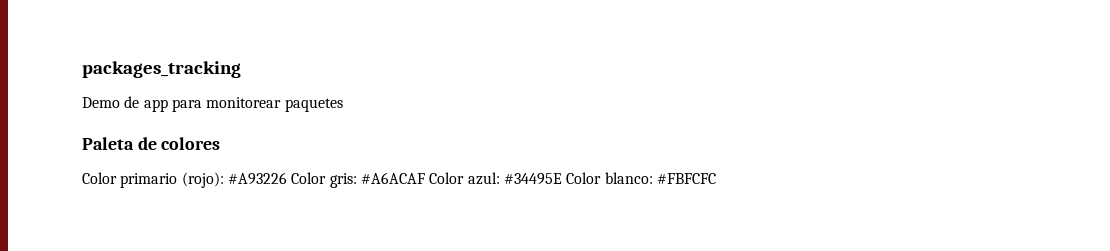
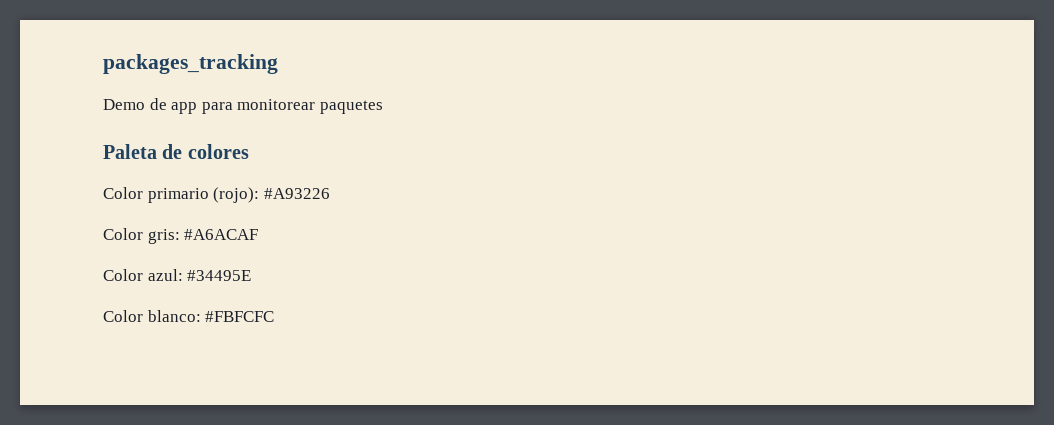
- Color primario (rojo): #A93226 Color gris: #A6ACAF Color azul: #34495E Color blanco: #FBFCFC
+ Color primario (rojo): #A93226
+ Color gris: #A6ACAF
+ Color azul: #34495E
+ Color blanco: #FBFCFC

